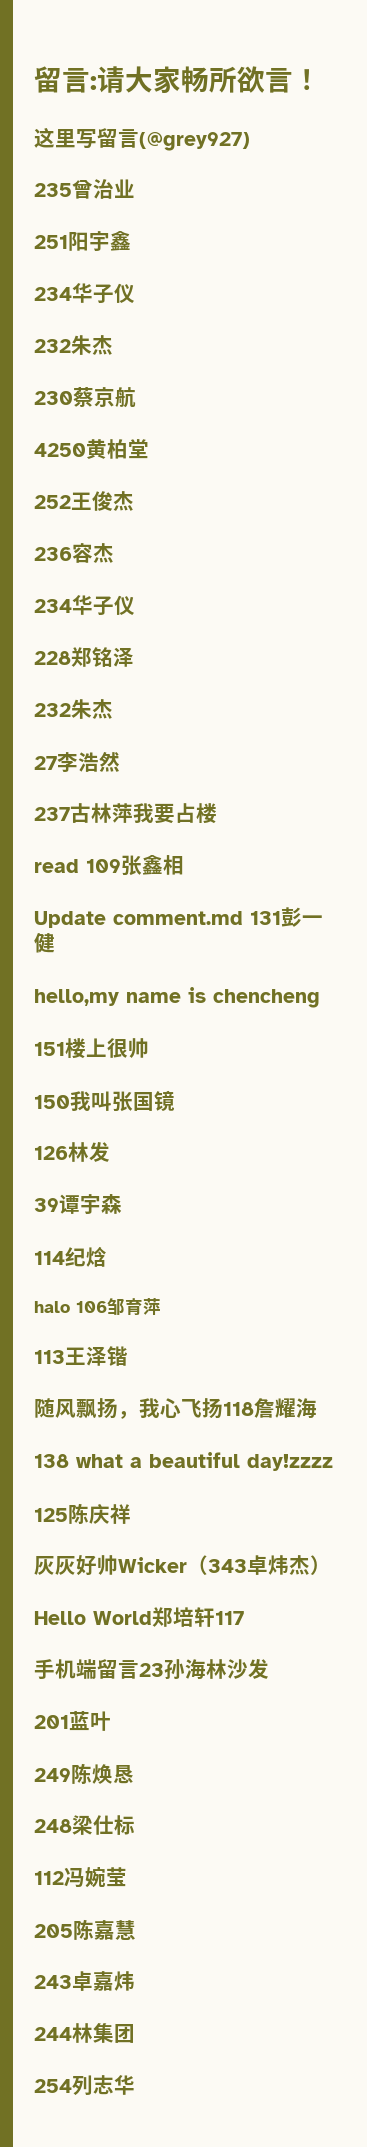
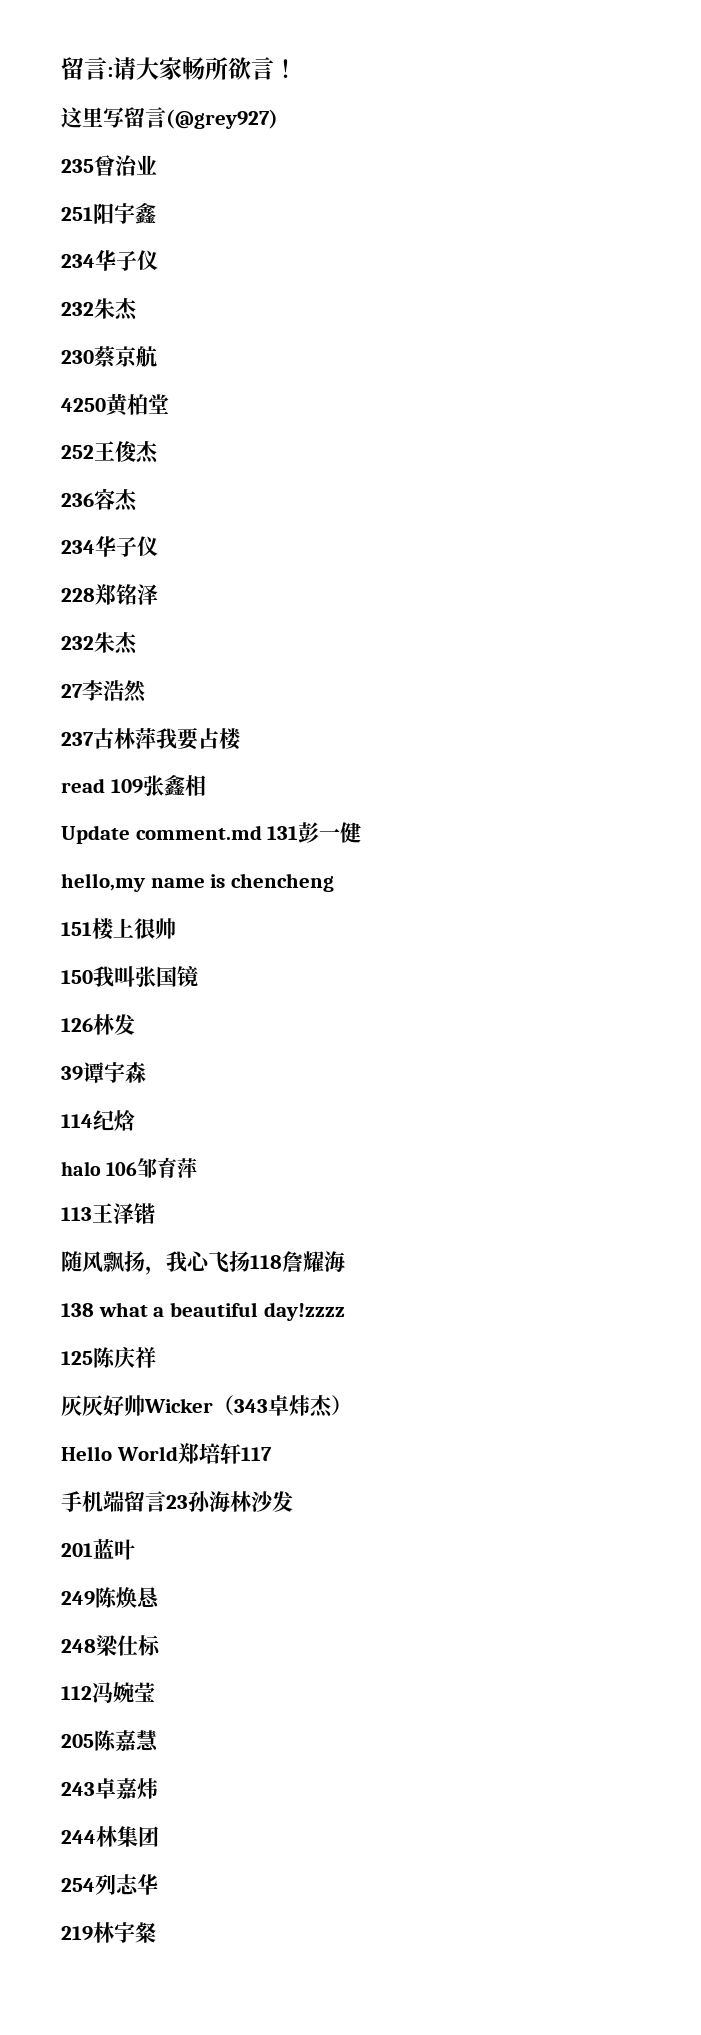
+ 219林宇粲

